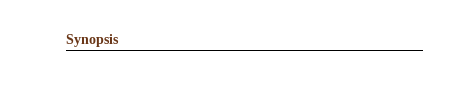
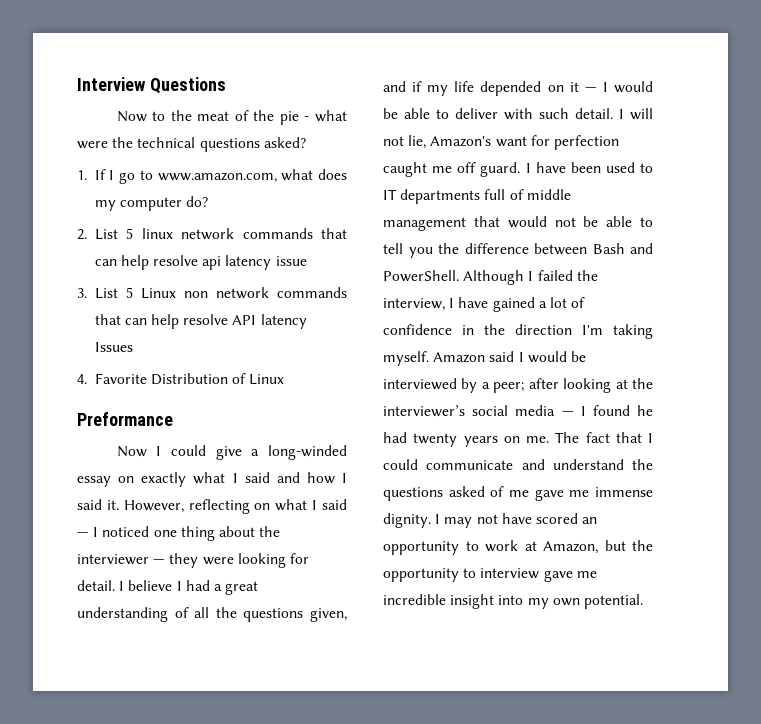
- Synopsis
+ Interview Questions
+ Now to the meat of the pie - what were the technical questions asked?
+ 1. If I go to www.amazon.com, what does my computer do?
+ 2. List 5 linux network commands that can help resolve api latency issue
+ 3. List 5 Linux non network commands that can help resolve API latency Issues
+ 4. Favorite Distribution of Linux
+ Preformance
+ Now I could give a long-winded essay on exactly what I said and how I said it. However, reflecting on what I said — I noticed one thing about the interviewer — they were looking for detail. I believe I had a great understanding of all the questions given, and if my life depended on it — I would be able to deliver with such detail. I will not lie, Amazon's want for perfection caught me off guard. I have been used to IT departments full of middle management that would not be able to tell you the difference between Bash and PowerShell. Although I failed the interview, I have gained a lot of confidence in the direction I'm taking myself. Amazon said I would be interviewed by a peer; after looking at the interviewer’s social media — I found he had twenty years on me. The fact that I could communicate and understand the questions asked of me gave me immense dignity. I may not have scored an opportunity to work at Amazon, but the opportunity to interview gave me incredible insight into my own potential.

